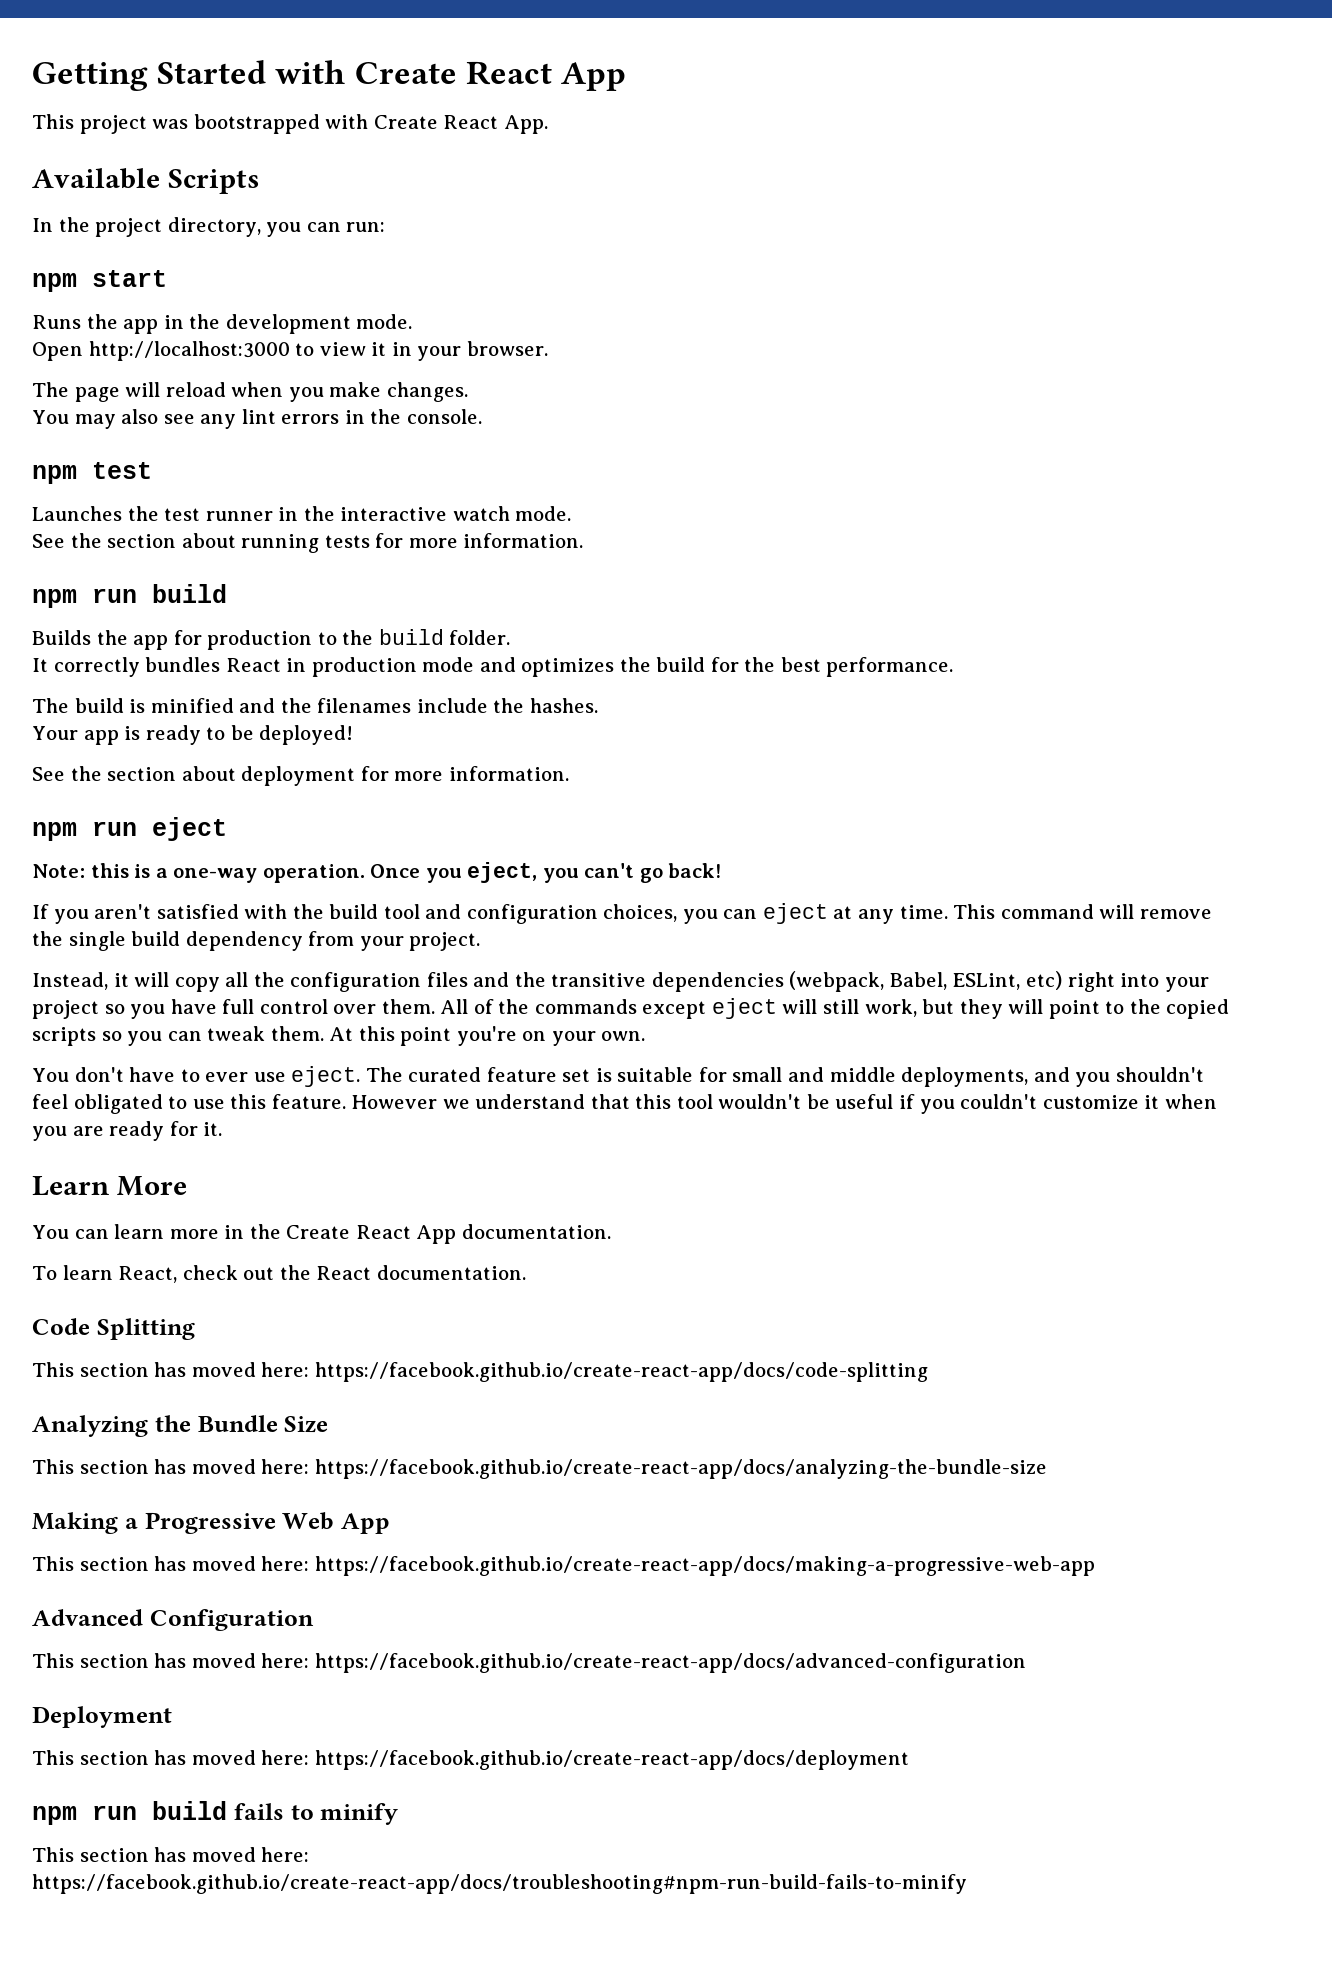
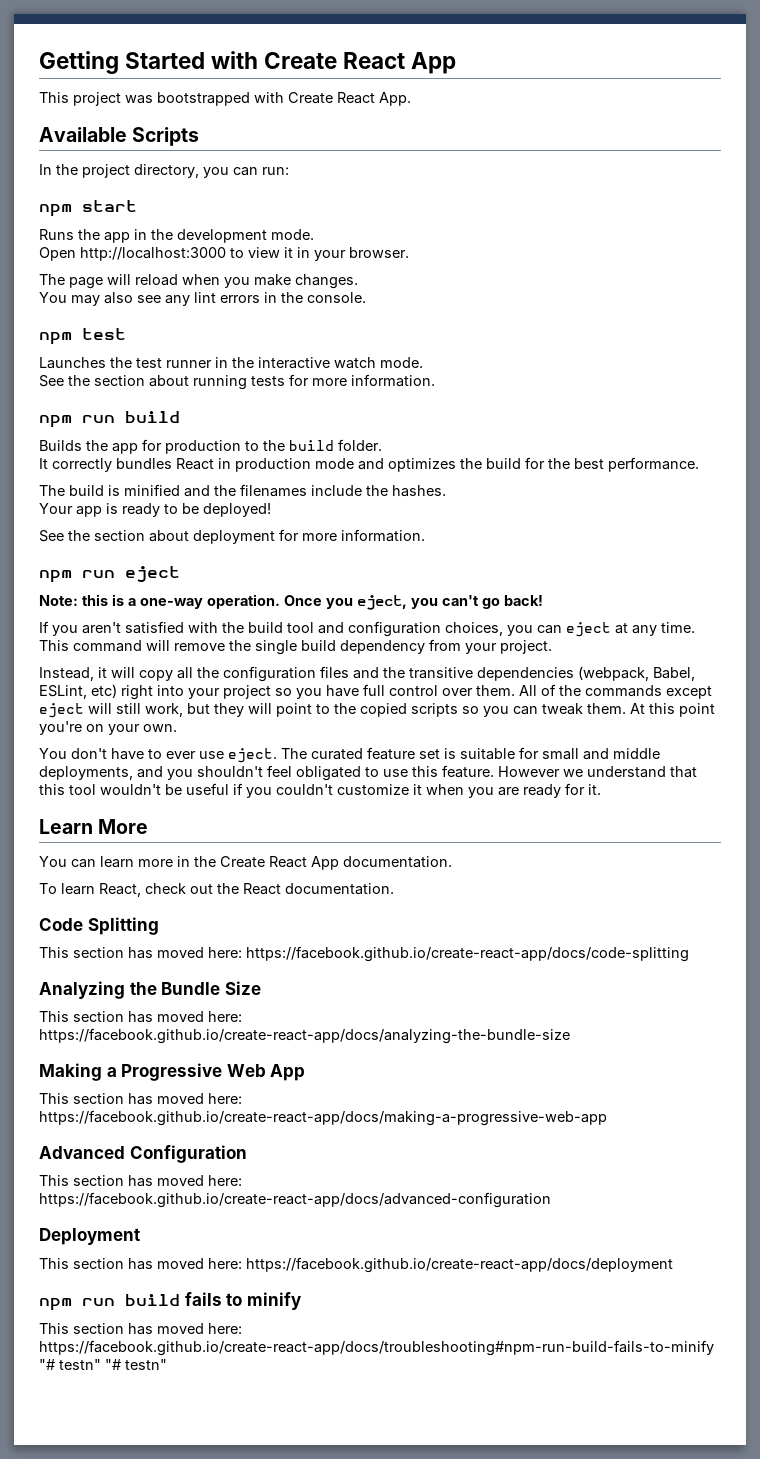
- This section has moved here: https://facebook.github.io/create-react-app/docs/troubleshooting#npm-run-build-fails-to-minify
+ This section has moved here: https://facebook.github.io/create-react-app/docs/troubleshooting#npm-run-build-fails-to-minify "# testn" "# testn"

